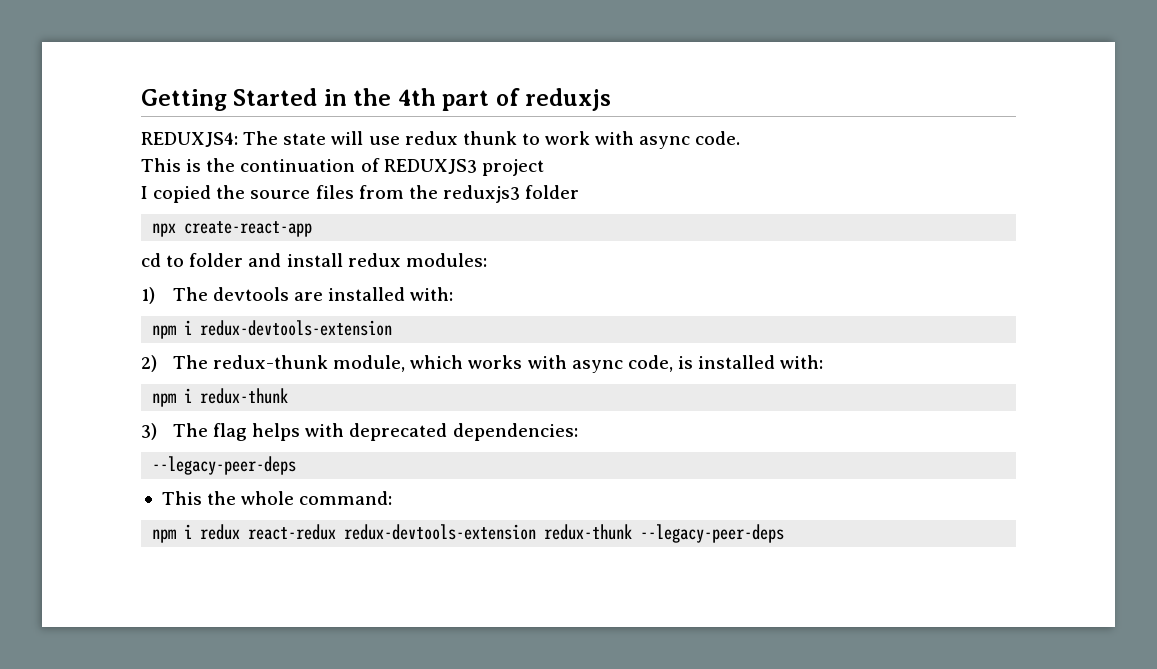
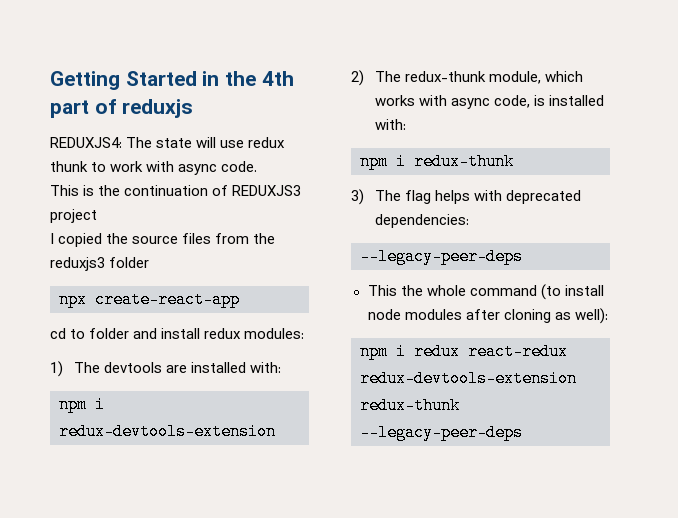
- This the whole command:
+ This the whole command (to install node modules after cloning as well):

